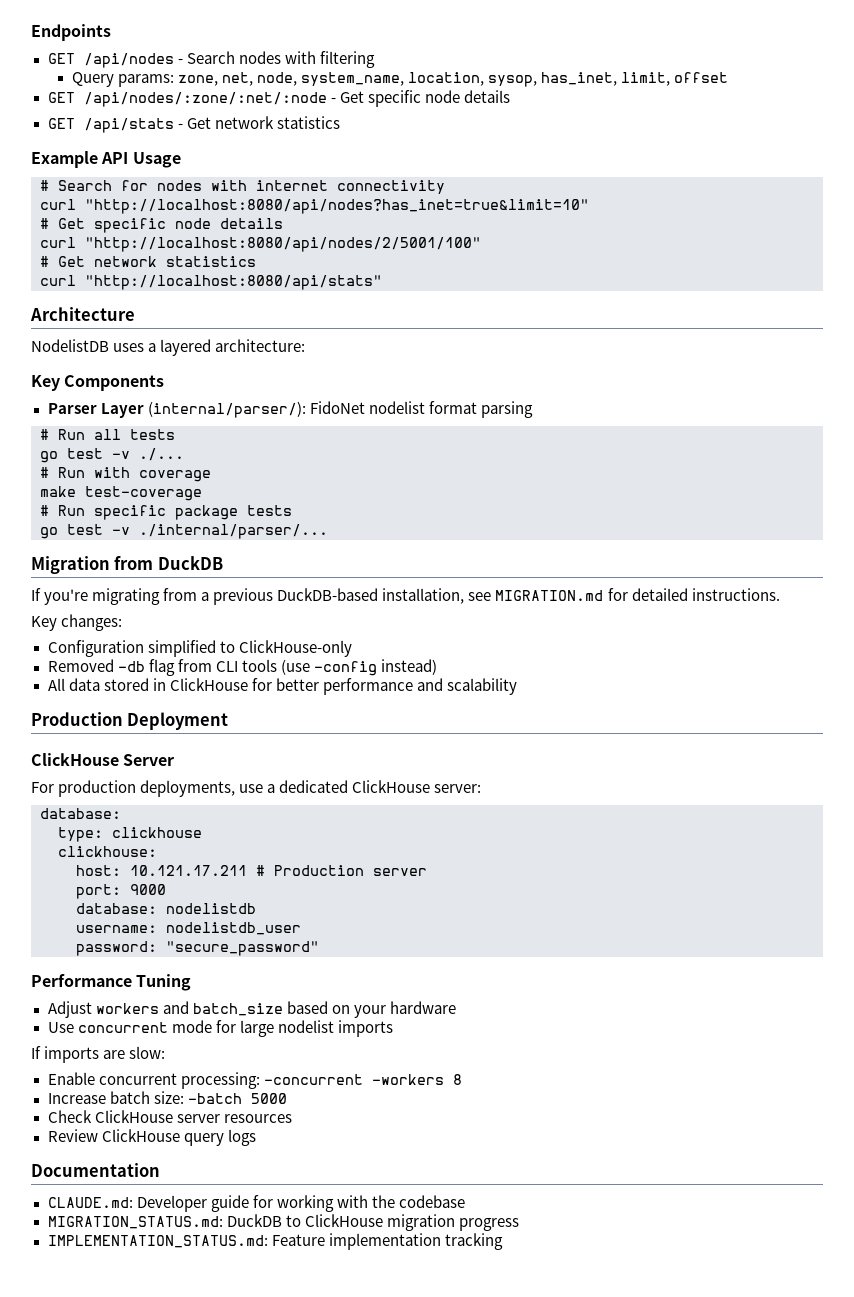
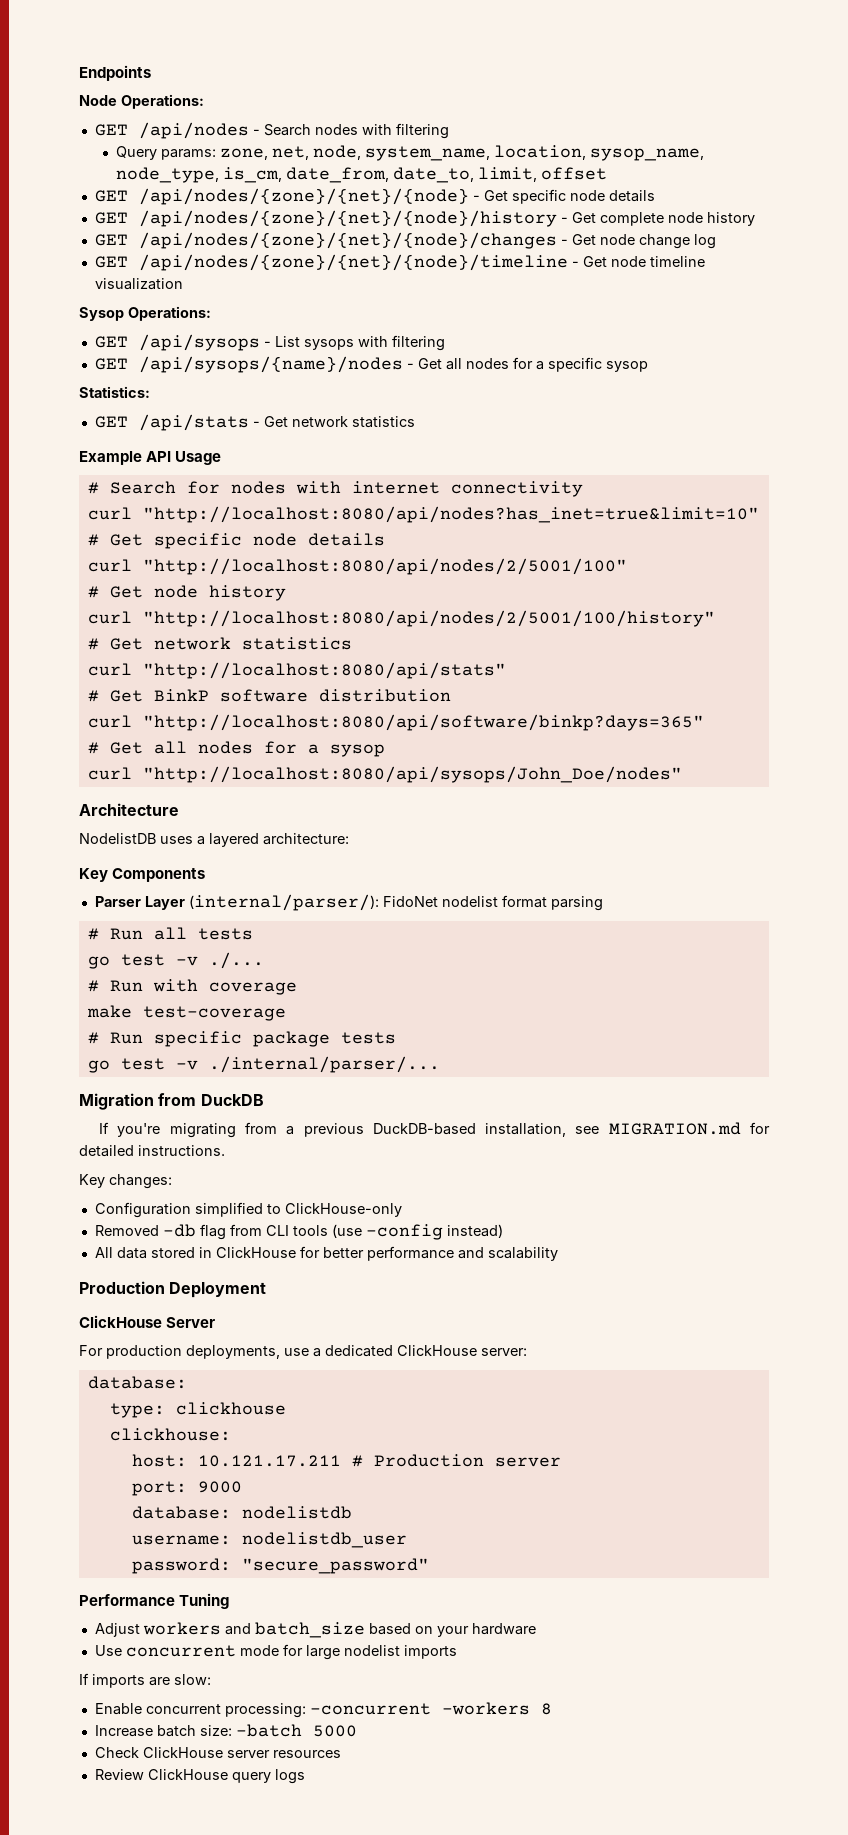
+ Node Operations:
- Query params: zone, net, node, system_name, location, sysop, has_inet, limit, offset
+ Query params: zone, net, node, system_name, location, sysop_name, node_type, is_cm, date_from, date_to, limit, offset
- GET /api/nodes/:zone/:net/:node - Get specific node details
+ GET /api/nodes/{zone}/{net}/{node} - Get specific node details
+ GET /api/nodes/{zone}/{net}/{node}/history - Get complete node history
+ GET /api/nodes/{zone}/{net}/{node}/changes - Get node change log
+ GET /api/nodes/{zone}/{net}/{node}/timeline - Get node timeline visualization
+ Sysop Operations:
+ GET /api/sysops - List sysops with filtering
+ GET /api/sysops/{name}/nodes - Get all nodes for a specific sysop
+ Statistics:
+ # Get node history
+ curl "http://localhost:8080/api/nodes/2/5001/100/history"
+ # Get BinkP software distribution
+ curl "http://localhost:8080/api/software/binkp?days=365"
+ # Get all nodes for a sysop
+ curl "http://localhost:8080/api/sysops/John_Doe/nodes"
- Documentation
- CLAUDE.md: Developer guide for working with the codebase
- MIGRATION_STATUS.md: DuckDB to ClickHouse migration progress
- IMPLEMENTATION_STATUS.md: Feature implementation tracking

